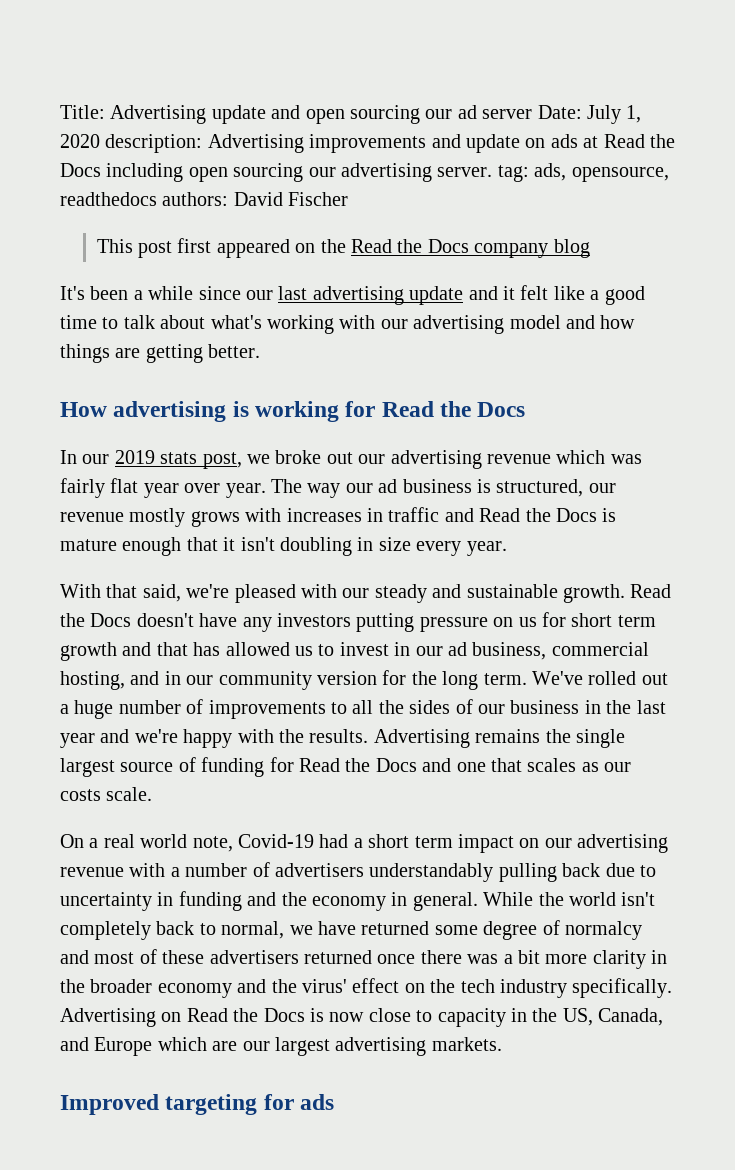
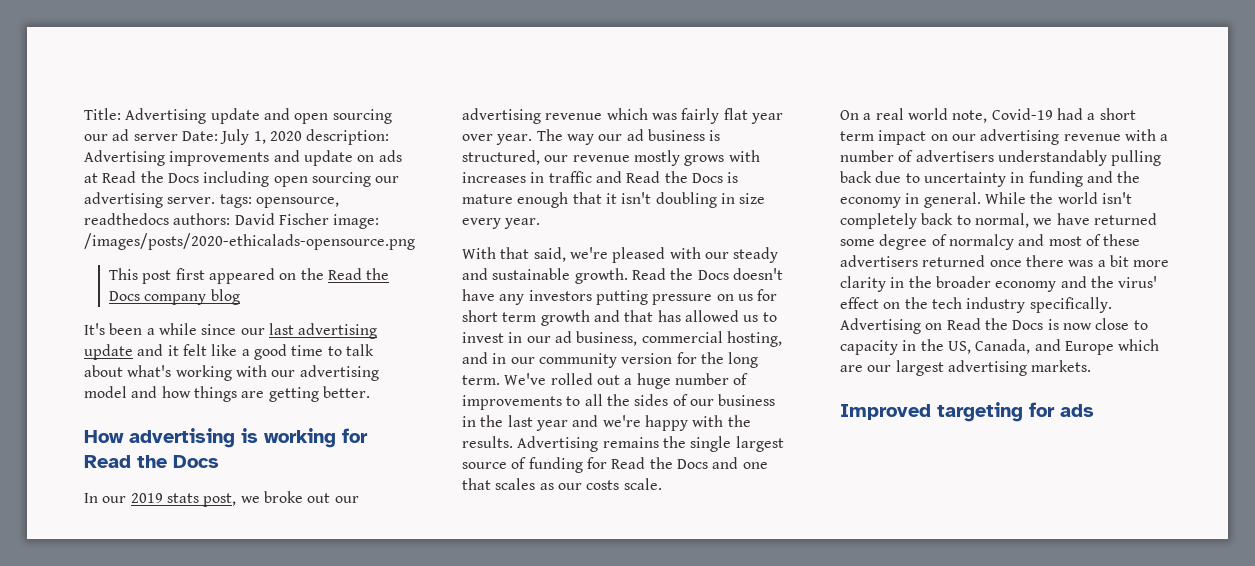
- Title: Advertising update and open sourcing our ad server Date: July 1, 2020 description: Advertising improvements and update on ads at Read the Docs including open sourcing our advertising server. tag: ads, opensource, readthedocs authors: David Fischer
+ Title: Advertising update and open sourcing our ad server Date: July 1, 2020 description: Advertising improvements and update on ads at Read the Docs including open sourcing our advertising server. tags: opensource, readthedocs authors: David Fischer image: /images/posts/2020-ethicalads-opensource.png

